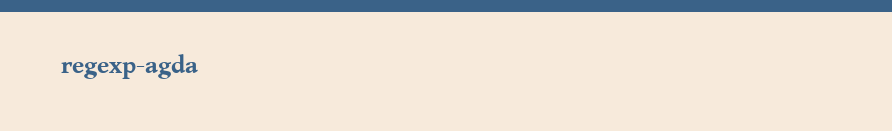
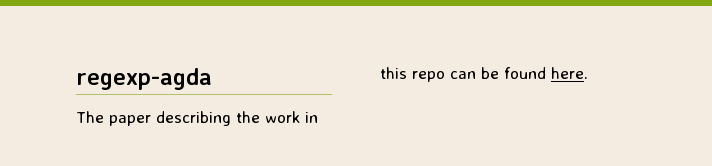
+ The paper describing the work in this repo can be found here.

